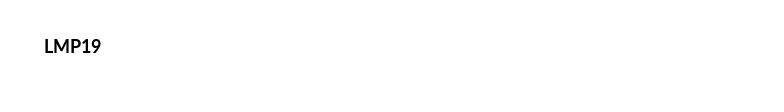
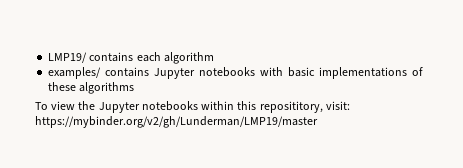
- LMP19
+ LMP19/ contains each algorithm
+ examples/ contains Jupyter notebooks with basic implementations of these algorithms
+ To view the Jupyter notebooks within this reposititory, visit: https://mybinder.org/v2/gh/Lunderman/LMP19/master

